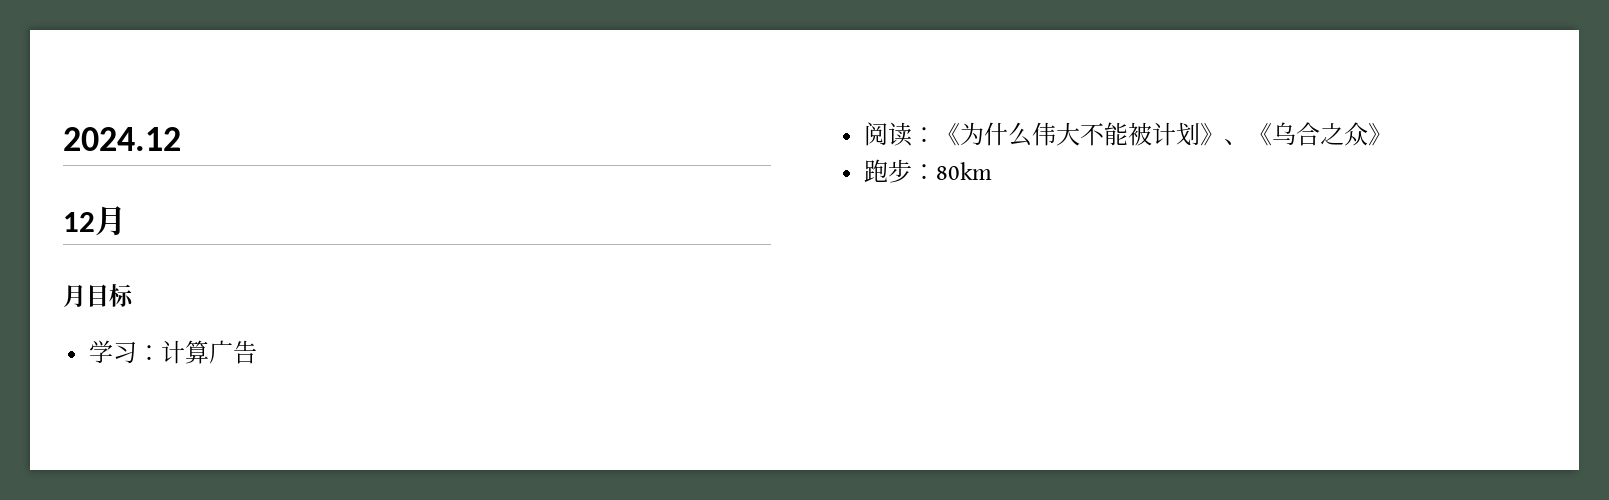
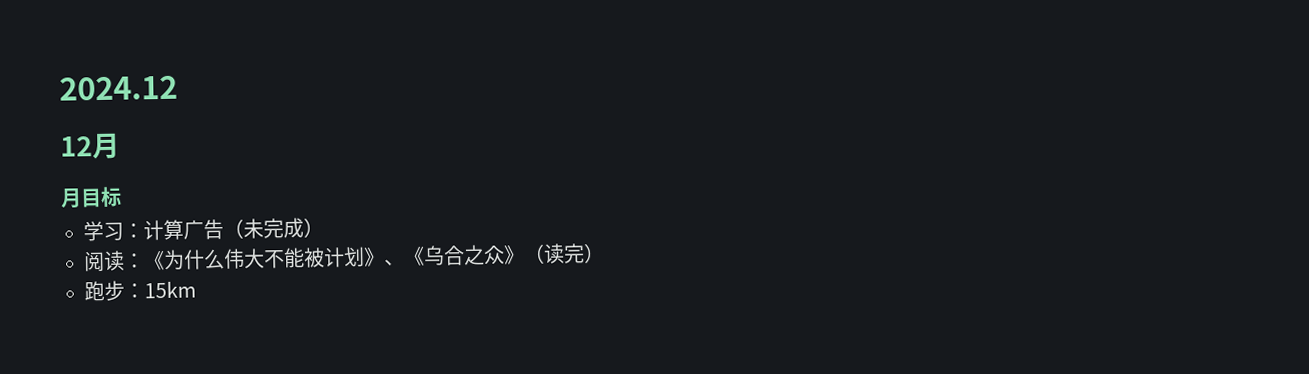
- 学习：计算广告
+ 学习：计算广告（未完成）
- 阅读：《为什么伟大不能被计划》、《乌合之众》
+ 阅读：《为什么伟大不能被计划》、《乌合之众》（读完）
- 跑步：80km
+ 跑步：15km

